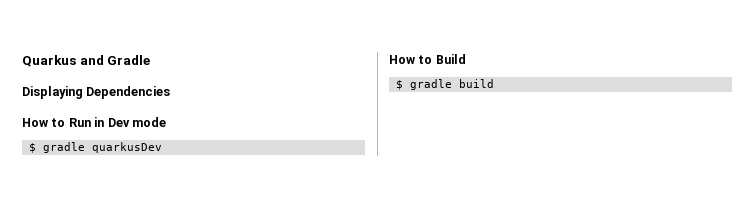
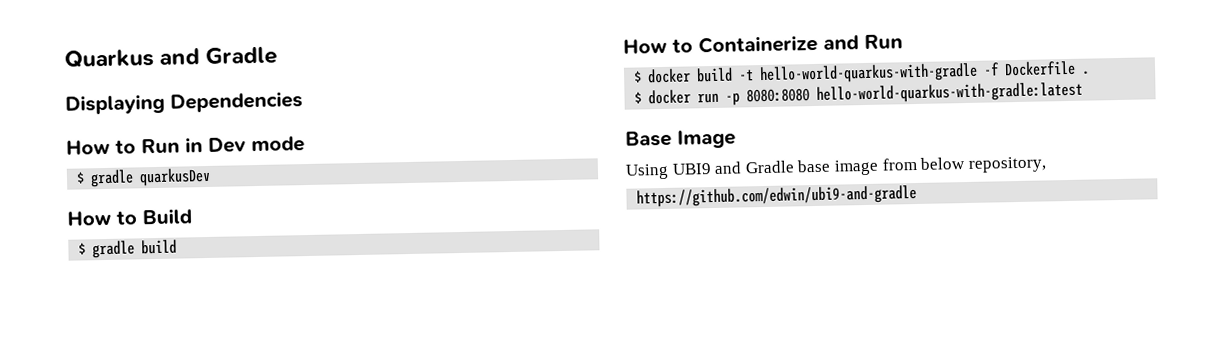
+ How to Containerize and Run
+ $ docker build -t hello-world-quarkus-with-gradle -f Dockerfile .
+ $ docker run -p 8080:8080 hello-world-quarkus-with-gradle:latest
+ Base Image
+ Using UBI9 and Gradle base image from below repository,
+ https://github.com/edwin/ubi9-and-gradle

